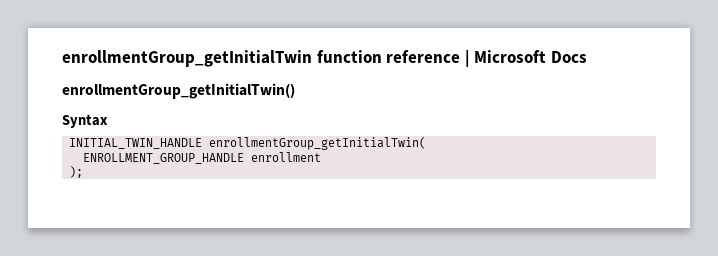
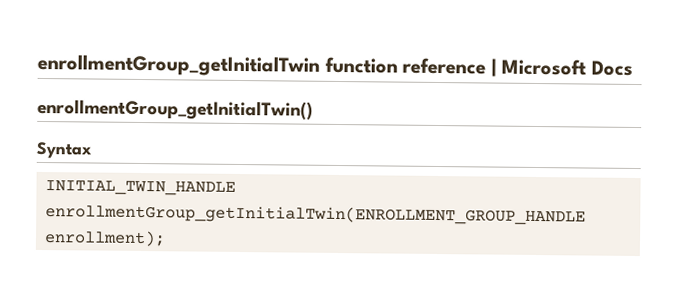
- INITIAL_TWIN_HANDLE enrollmentGroup_getInitialTwin(
- ENROLLMENT_GROUP_HANDLE enrollment
- );
+ INITIAL_TWIN_HANDLE enrollmentGroup_getInitialTwin(ENROLLMENT_GROUP_HANDLE enrollment);

